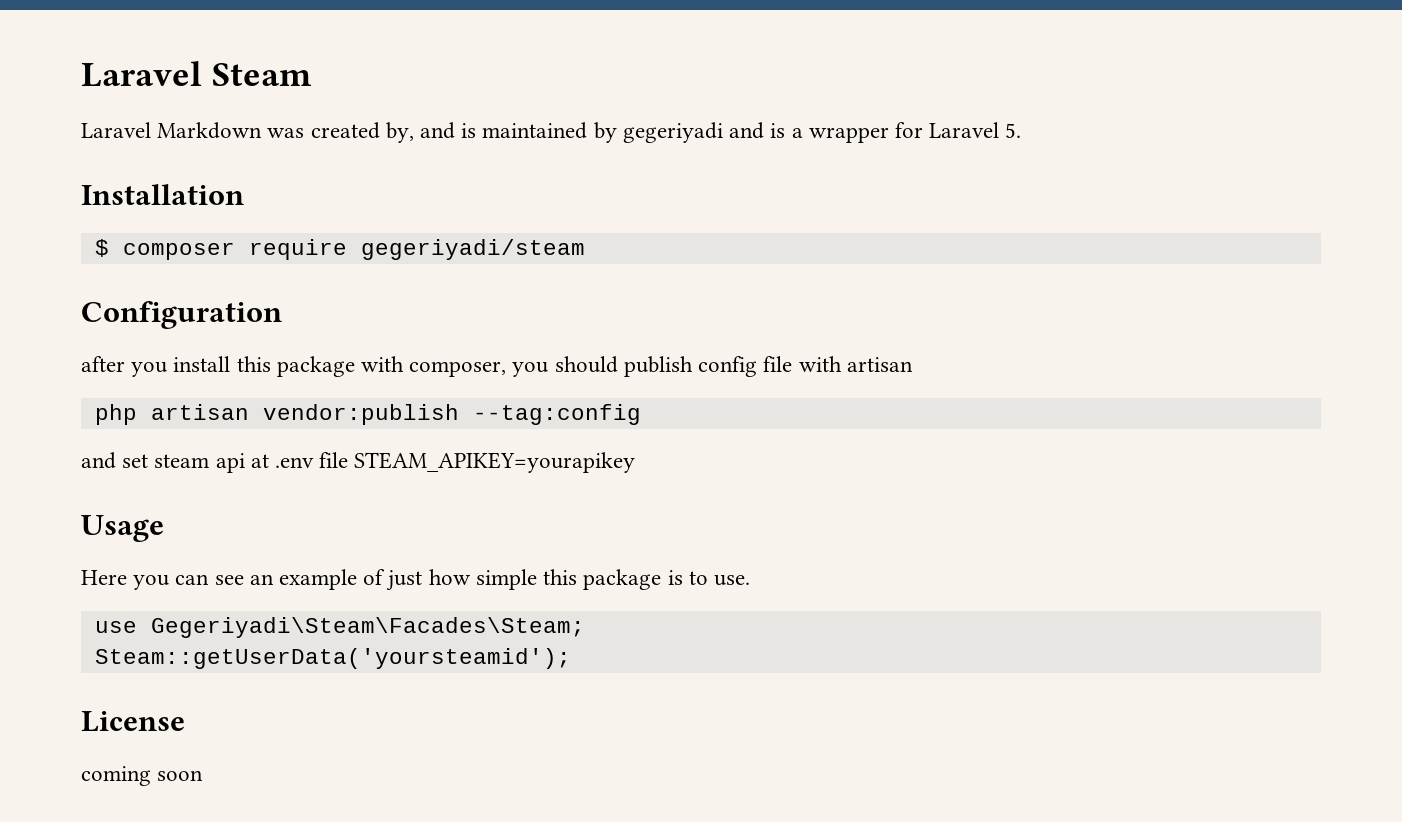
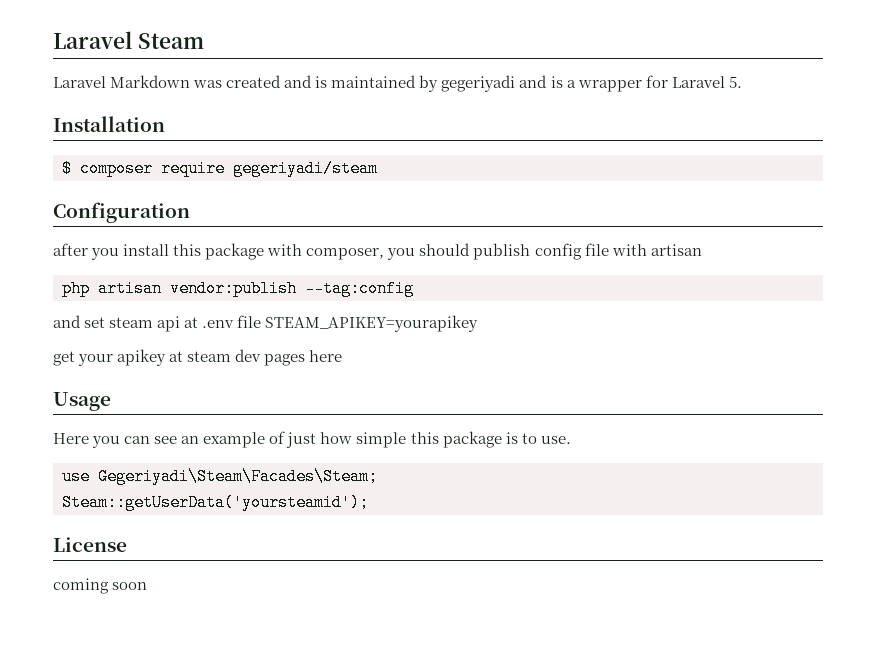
- Laravel Markdown was created by, and is maintained by gegeriyadi and is a wrapper for Laravel 5.
+ Laravel Markdown was created and is maintained by gegeriyadi and is a wrapper for Laravel 5.
+ get your apikey at steam dev pages here

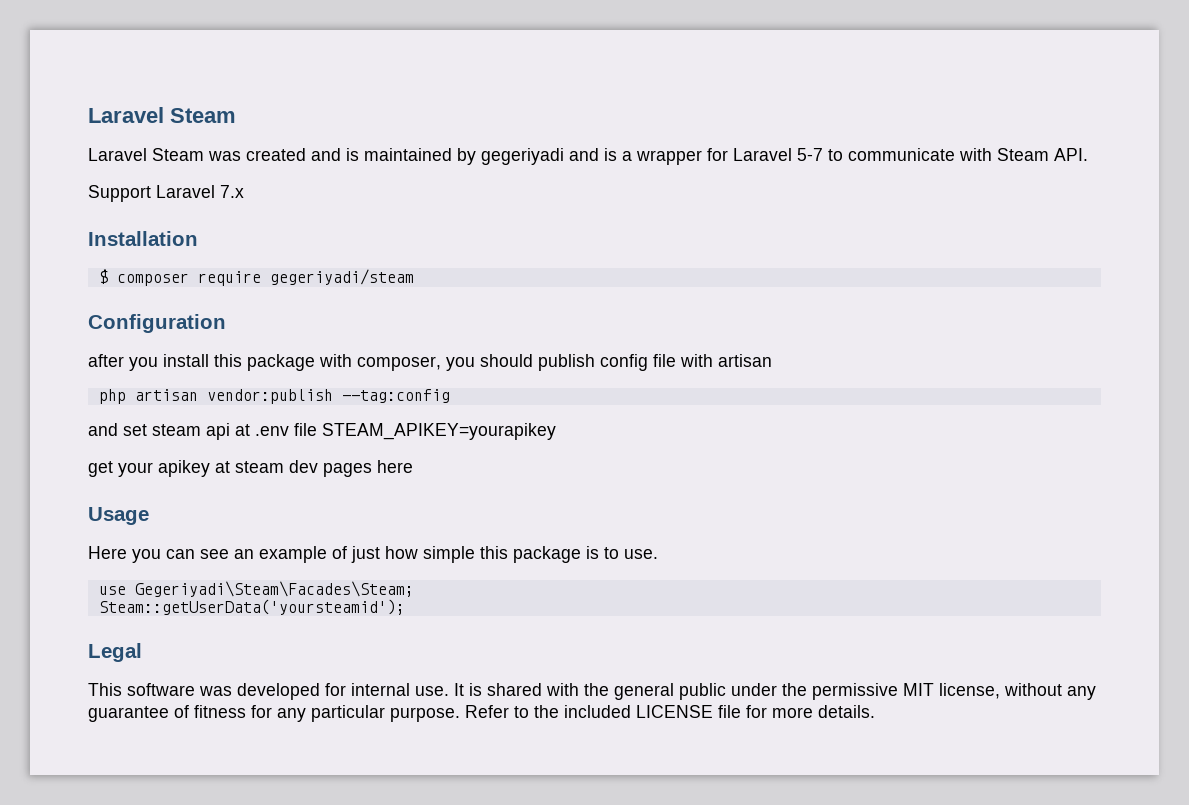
- Laravel Markdown was created and is maintained by gegeriyadi and is a wrapper for Laravel 5.
+ Laravel Steam was created and is maintained by gegeriyadi and is a wrapper for Laravel 5-7 to communicate with Steam API.
+ Support Laravel 7.x
- License
- coming soon
+ Legal
+ This software was developed for internal use. It is shared with the general public under the permissive MIT license, without any guarantee of fitness for any particular purpose. Refer to the included LICENSE file for more details.

